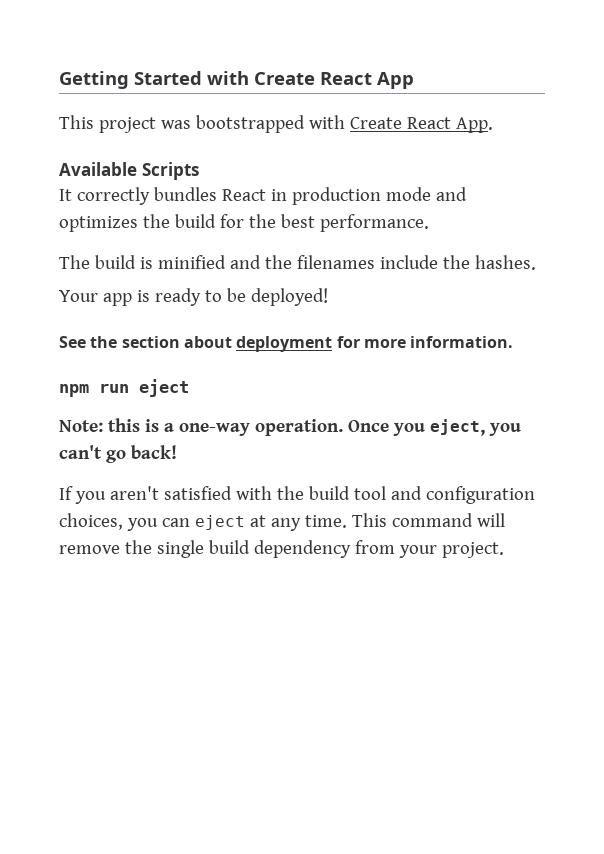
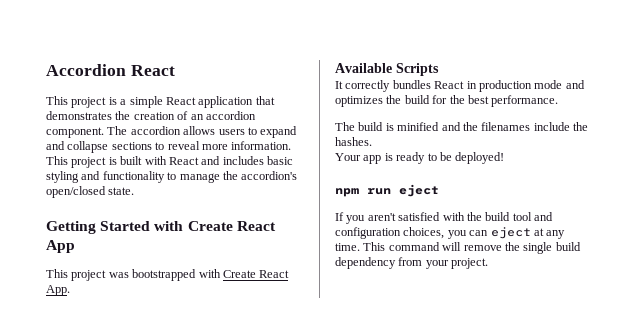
+ Accordion React
+ This project is a simple React application that demonstrates the creation of an accordion component. The accordion allows users to expand and collapse sections to reveal more information. This project is built with React and includes basic styling and functionality to manage the accordion's open/closed state.
- See the section about deployment for more information.
  npm run eject
- Note: this is a one-way operation. Once you eject, you can't go back!

